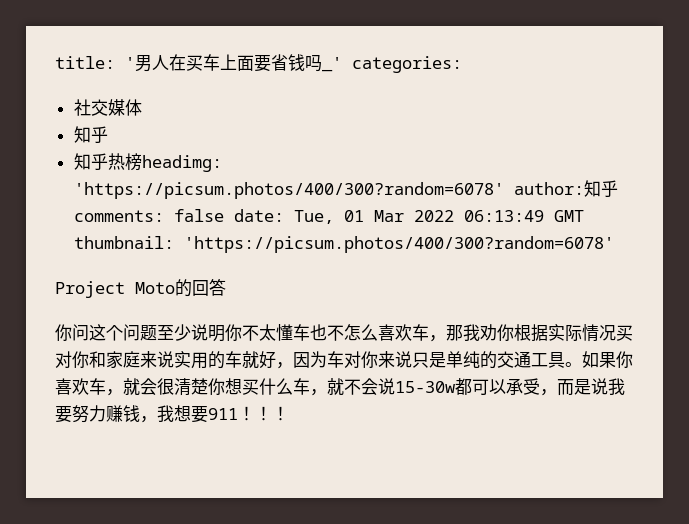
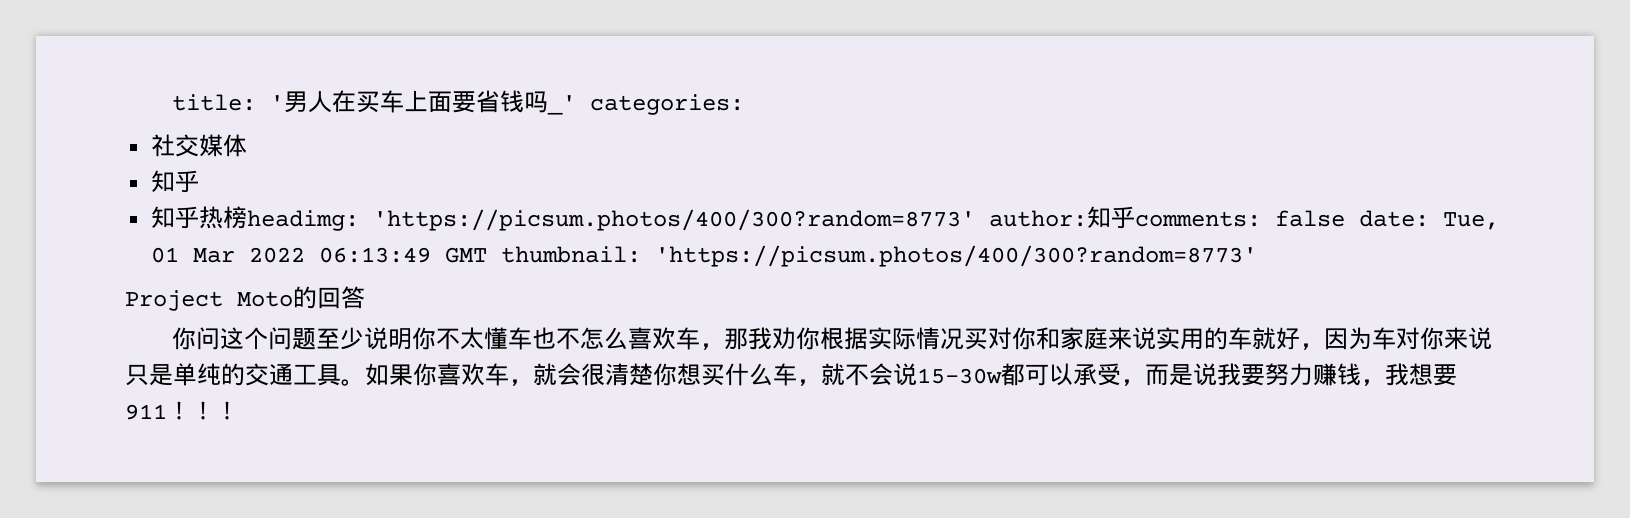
- 知乎热榜headimg: 'https://picsum.photos/400/300?random=6078' author:知乎comments: false date: Tue, 01 Mar 2022 06:13:49 GMT thumbnail: 'https://picsum.photos/400/300?random=6078'
+ 知乎热榜headimg: 'https://picsum.photos/400/300?random=8773' author:知乎comments: false date: Tue, 01 Mar 2022 06:13:49 GMT thumbnail: 'https://picsum.photos/400/300?random=8773'

